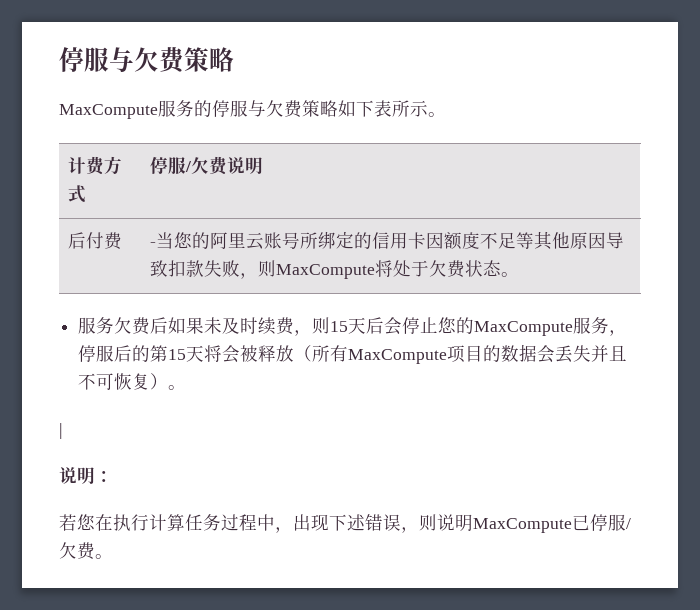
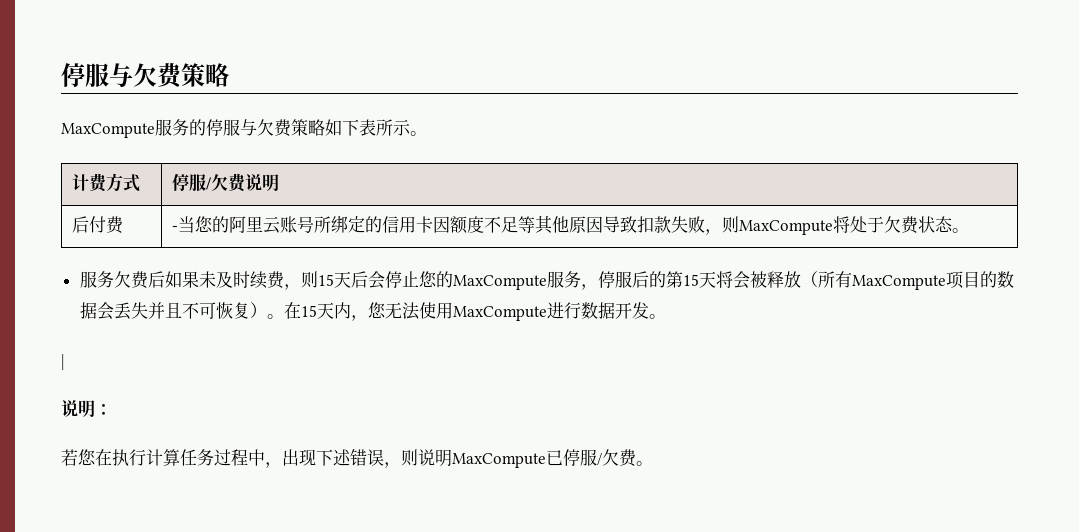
+ 在15天内，您无法使用MaxCompute进行数据开发。

